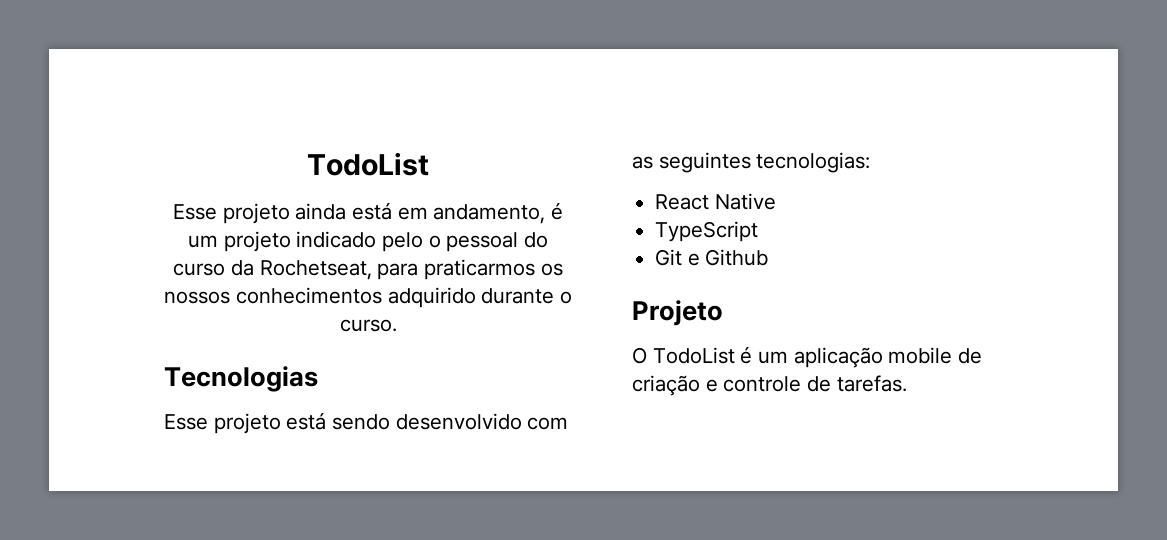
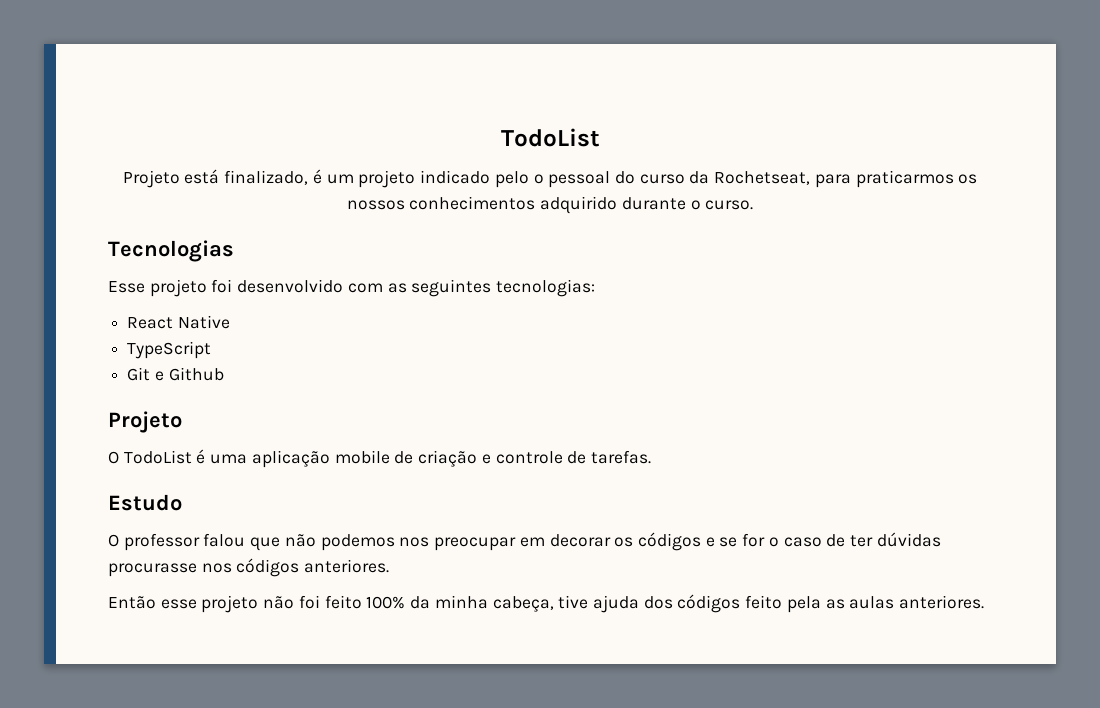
- Esse projeto ainda está em andamento, é um projeto indicado pelo o pessoal do curso da Rochetseat, para praticarmos os nossos conhecimentos adquirido durante o curso.
+ Projeto está finalizado, é um projeto indicado pelo o pessoal do curso da Rochetseat, para praticarmos os nossos conhecimentos adquirido durante o curso.
- Esse projeto está sendo desenvolvido com as seguintes tecnologias:
+ Esse projeto foi desenvolvido com as seguintes tecnologias:
- O TodoList é um aplicação mobile de criação e controle de tarefas.
+ O TodoList é uma aplicação mobile de criação e controle de tarefas.
+ Estudo
+ O professor falou que não podemos nos preocupar em decorar os códigos e se for o caso de ter dúvidas procurasse nos códigos anteriores.
+ Então esse projeto não foi feito 100% da minha cabeça, tive ajuda dos códigos feito pela as aulas anteriores.

